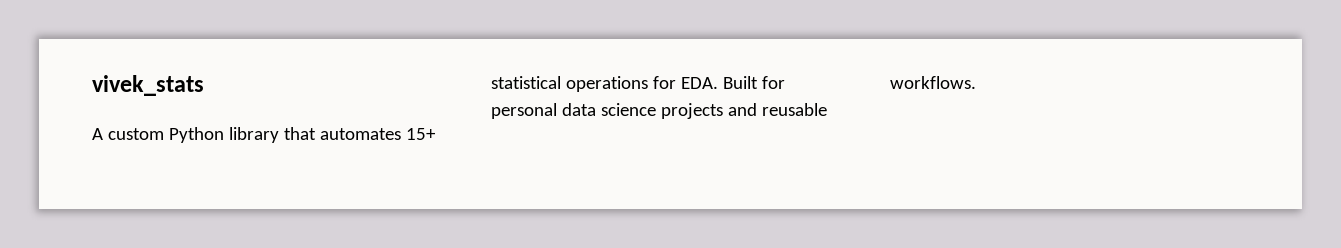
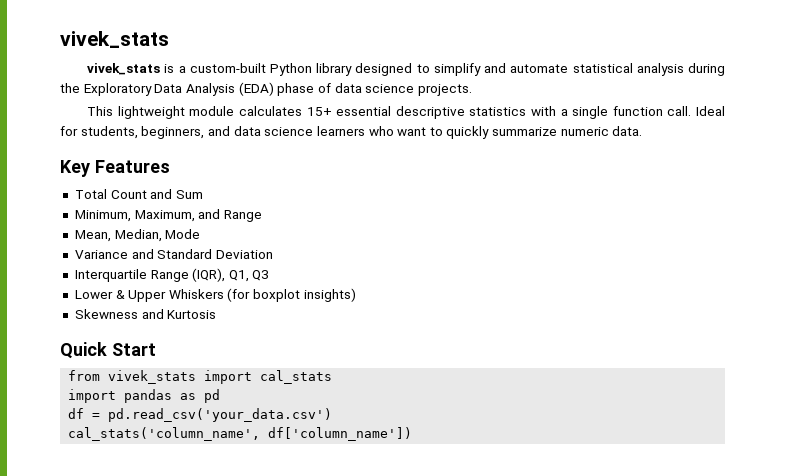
- A custom Python library that automates 15+ statistical operations for EDA. Built for personal data science projects and reusable workflows.
+ vivek_stats is a custom-built Python library designed to simplify and automate statistical analysis during the Exploratory Data Analysis (EDA) phase of data science projects.
+ This lightweight module calculates 15+ essential descriptive statistics with a single function call. Ideal for students, beginners, and data science learners who want to quickly summarize numeric data.
+ Key Features
+ Total Count and Sum
+ Minimum, Maximum, and Range
+ Mean, Median, Mode
+ Variance and Standard Deviation
+ Interquartile Range (IQR), Q1, Q3
+ Lower & Upper Whiskers (for boxplot insights)
+ Skewness and Kurtosis
+ Quick Start
+ from vivek_stats import cal_stats
+ import pandas as pd
+ df = pd.read_csv('your_data.csv')
+ cal_stats('column_name', df['column_name'])

